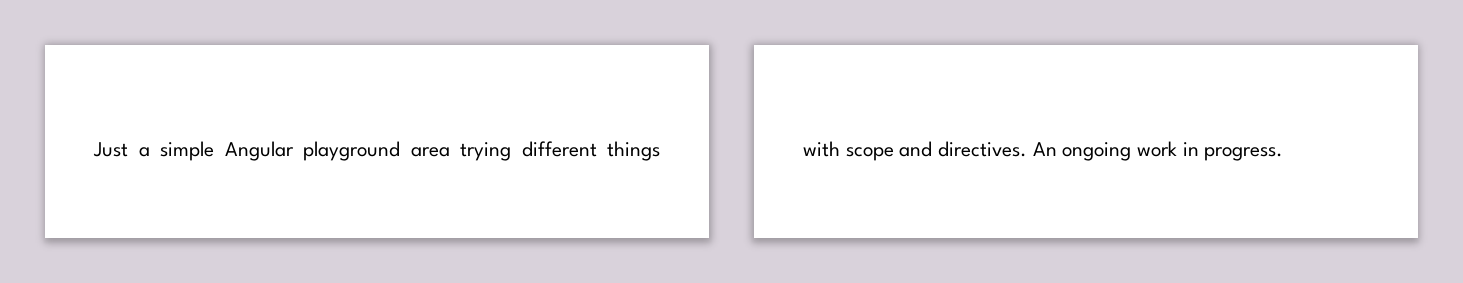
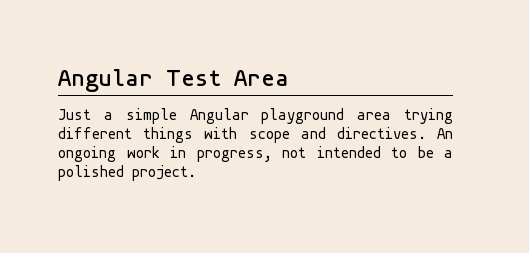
+ Angular Test Area
- An ongoing work in progress.
+ An ongoing work in progress, not intended to be a polished project.

